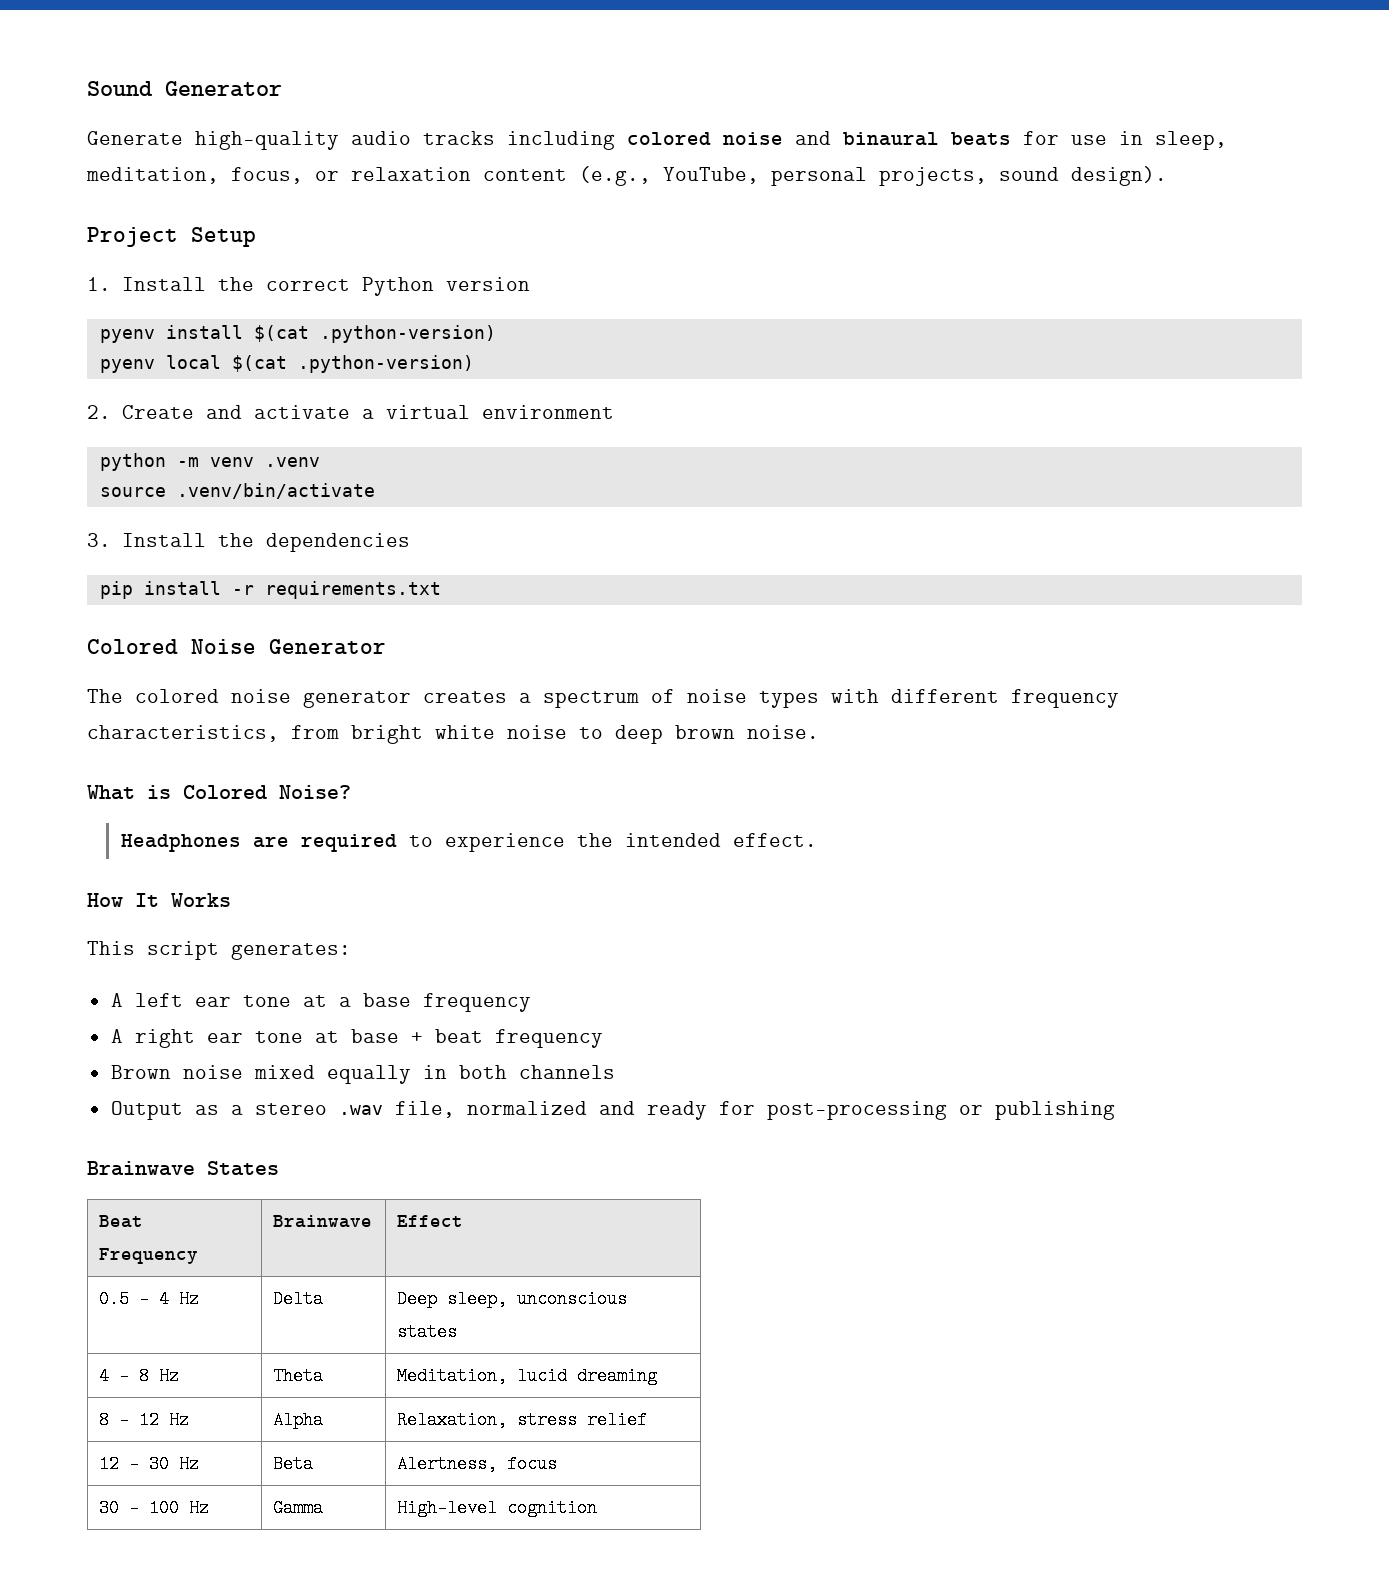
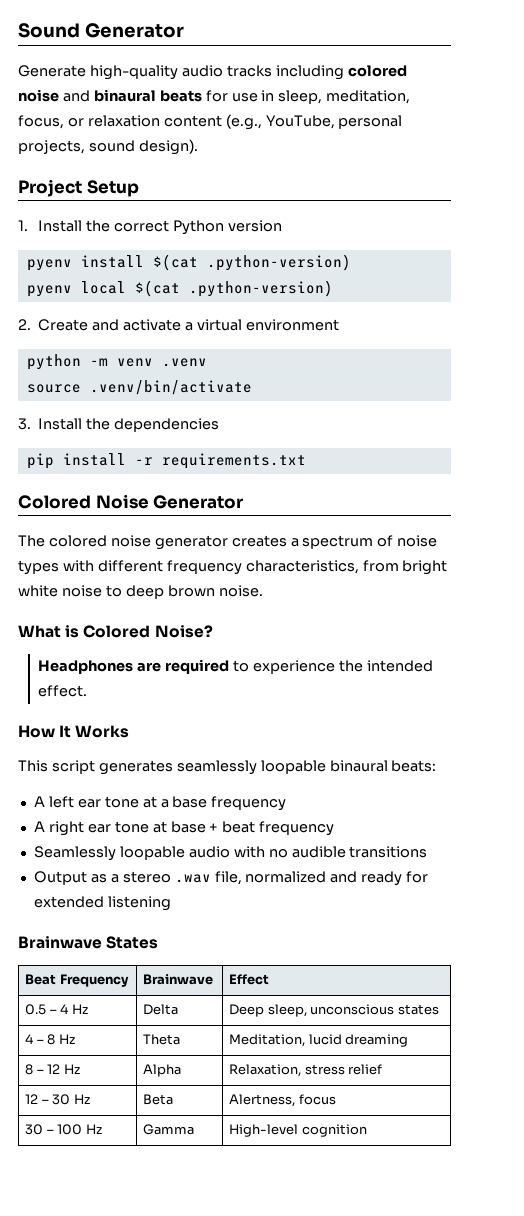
- This script generates:
+ This script generates seamlessly loopable binaural beats:
- Brown noise mixed equally in both channels
+ Seamlessly loopable audio with no audible transitions
- Output as a stereo .wav file, normalized and ready for post-processing or publishing
+ Output as a stereo .wav file, normalized and ready for extended listening

